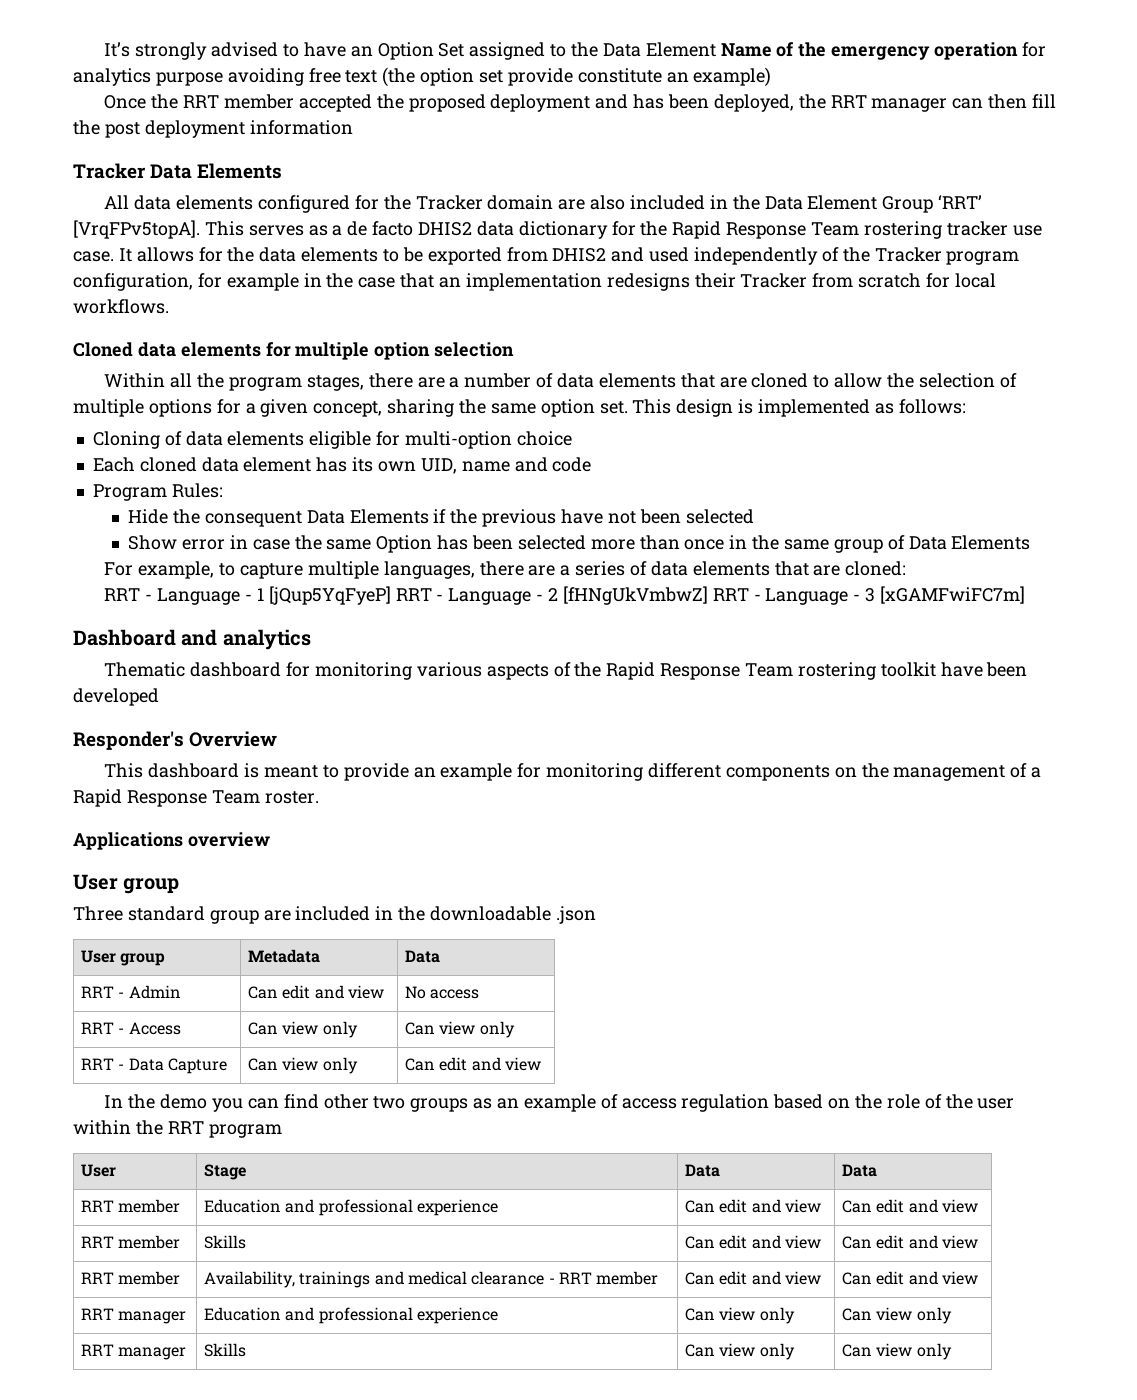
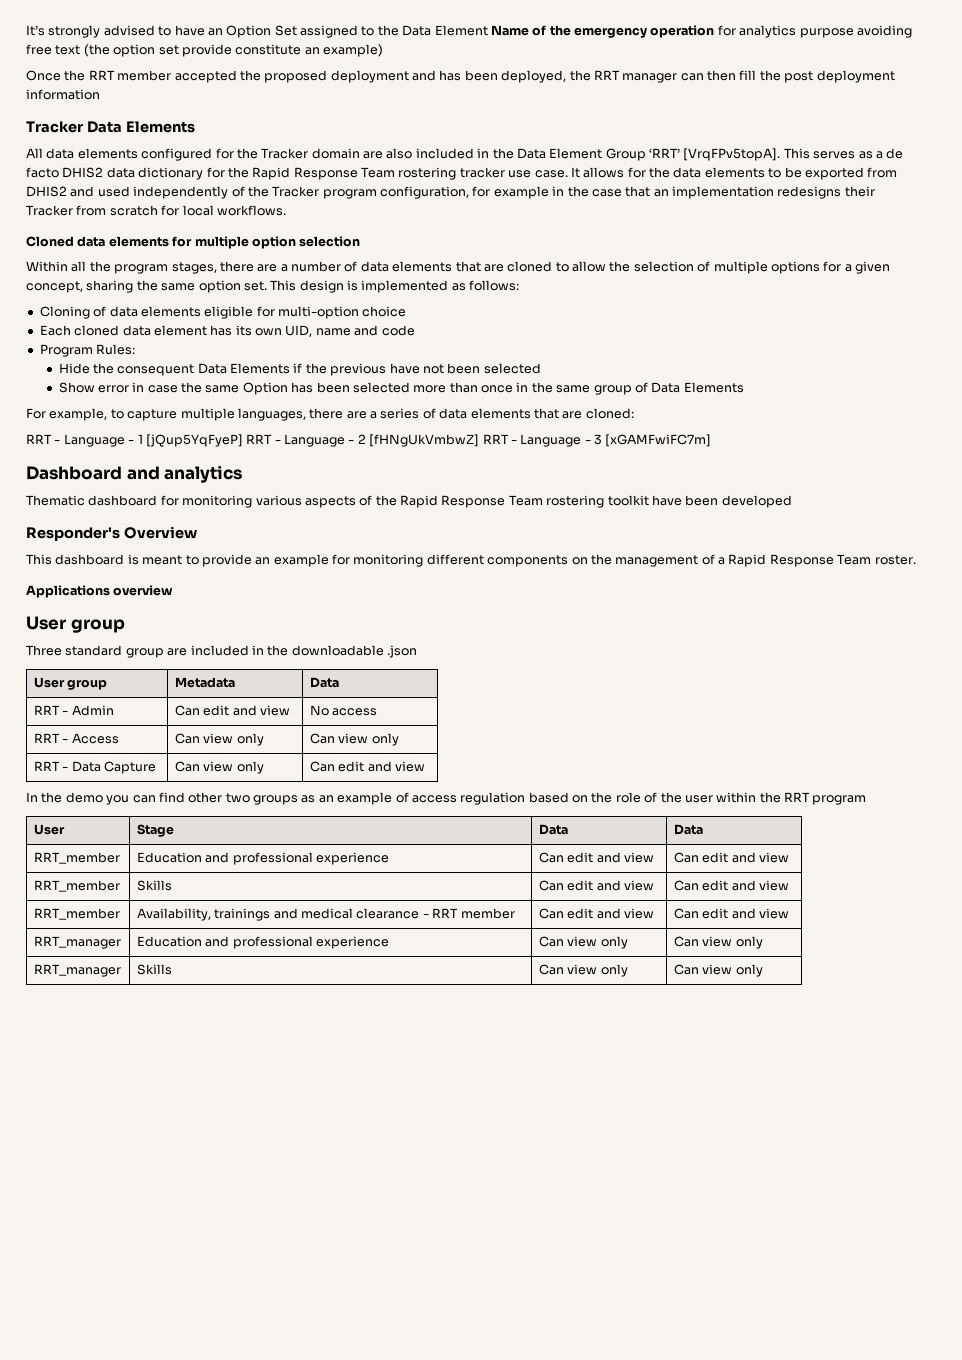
- RRT member | Education and professional experience | Can edit and view | Can edit and view
+ RRT_member | Education and professional experience | Can edit and view | Can edit and view
- RRT member | Skills | Can edit and view | Can edit and view
+ RRT_member | Skills | Can edit and view | Can edit and view
- RRT member | Availability, trainings and medical clearance - RRT member | Can edit and view | Can edit and view
+ RRT_member | Availability, trainings and medical clearance - RRT member | Can edit and view | Can edit and view
- RRT manager | Education and professional experience | Can view only | Can view only
+ RRT_manager | Education and professional experience | Can view only | Can view only
- RRT manager | Skills | Can view only | Can view only
+ RRT_manager | Skills | Can view only | Can view only

